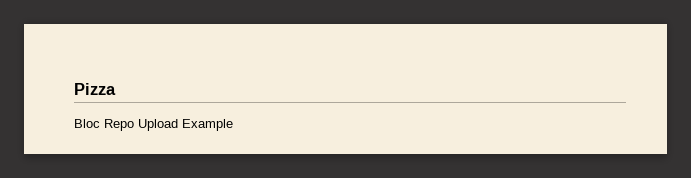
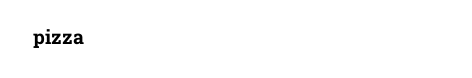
- Pizza
- Bloc Repo Upload Example
+ pizza

